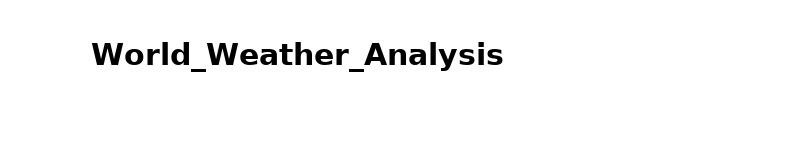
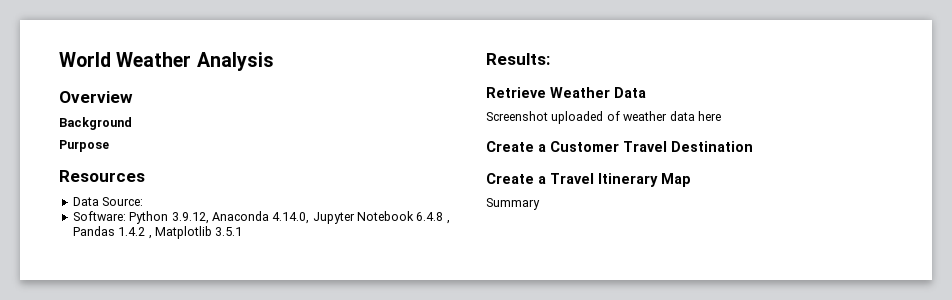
- World_Weather_Analysis
+ World Weather Analysis
+ Overview
+ Background
+ Purpose
+ Resources
+ Data Source:
+ Software: Python 3.9.12, Anaconda 4.14.0, Jupyter Notebook 6.4.8 , Pandas 1.4.2 , Matplotlib 3.5.1
+ Results:
+ Retrieve Weather Data
+ Screenshot uploaded of weather data here
+ Create a Customer Travel Destination
+ Create a Travel Itinerary Map
+ Summary

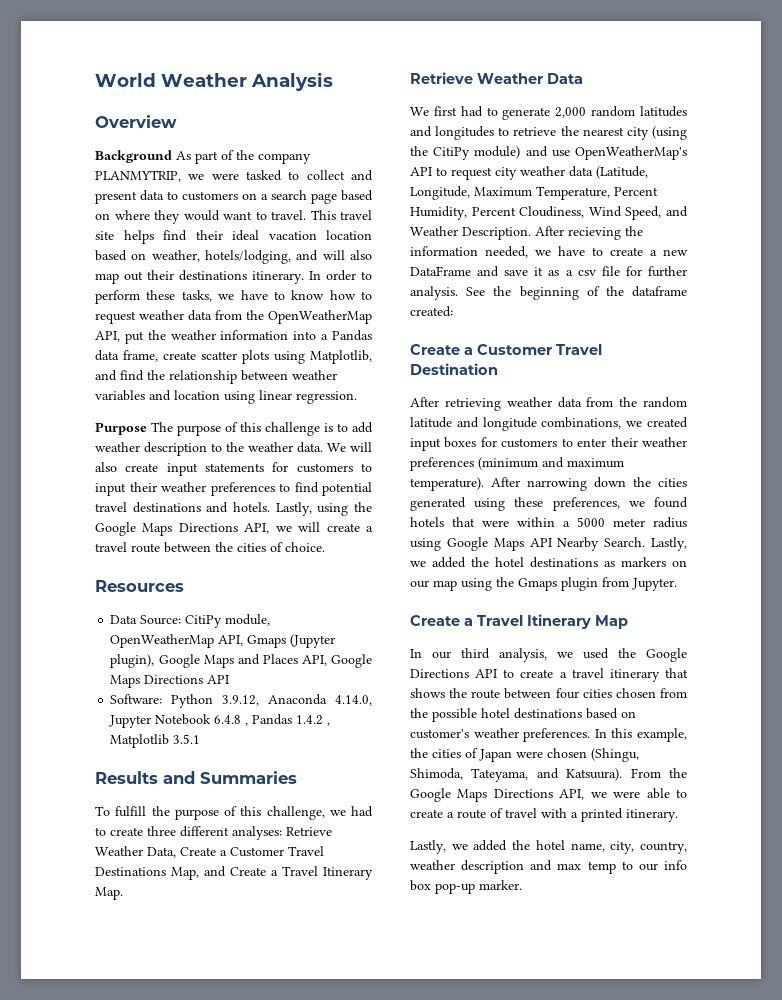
- Background
- Purpose
+ Background As part of the company PLANMYTRIP, we were tasked to collect and present data to customers on a search page based on where they would want to travel. This travel site helps find their ideal vacation location based on weather, hotels/lodging, and will also map out their destinations itinerary. In order to perform these tasks, we have to know how to request weather data from the OpenWeatherMap API, put the weather information into a Pandas data frame, create scatter plots using Matplotlib, and find the relationship between weather variables and location using linear regression.
+ Purpose The purpose of this challenge is to add weather description to the weather data. We will also create input statements for customers to input their weather preferences to find potential travel destinations and hotels. Lastly, using the Google Maps Directions API, we will create a travel route between the cities of choice.
  Resources
- Data Source:
+ Data Source: CitiPy module, OpenWeatherMap API, Gmaps (Jupyter plugin), Google Maps and Places API, Google Maps Directions API
- Results:
+ Results and Summaries
+ To fulfill the purpose of this challenge, we had to create three different analyses: Retrieve Weather Data, Create a Customer Travel Destinations Map, and Create a Travel Itinerary Map.
  Retrieve Weather Data
- Screenshot uploaded of weather data here
+ We first had to generate 2,000 random latitudes and longitudes to retrieve the nearest city (using the CitiPy module) and use OpenWeatherMap's API to request city weather data (Latitude, Longitude, Maximum Temperature, Percent Humidity, Percent Cloudiness, Wind Speed, and Weather Description. After recieving the information needed, we have to create a new DataFrame and save it as a csv file for further analysis. See the beginning of the dataframe created:
+ After retrieving weather data from the random latitude and longitude combinations, we created input boxes for customers to enter their weather preferences (minimum and maximum temperature). After narrowing down the cities generated using these preferences, we found hotels that were within a 5000 meter radius using Google Maps API Nearby Search. Lastly, we added the hotel destinations as markers on our map using the Gmaps plugin from Jupyter.
- Summary
+ In our third analysis, we used the Google Directions API to create a travel itinerary that shows the route between four cities chosen from the possible hotel destinations based on customer's weather preferences. In this example, the cities of Japan were chosen (Shingu, Shimoda, Tateyama, and Katsuura). From the Google Maps Directions API, we were able to create a route of travel with a printed itinerary.
+ Lastly, we added the hotel name, city, country, weather description and max temp to our info box pop-up marker.

